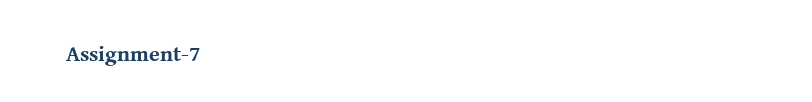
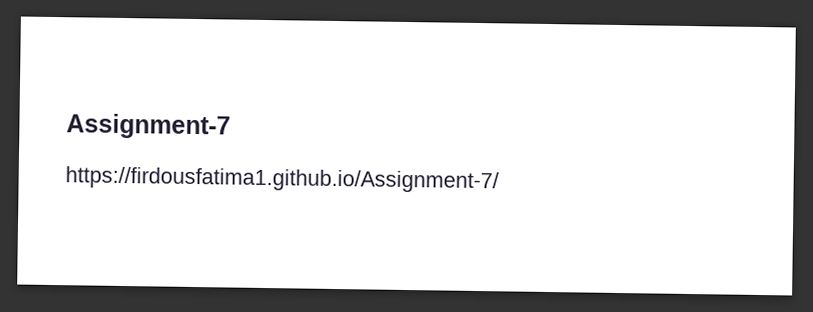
+ https://firdousfatima1.github.io/Assignment-7/

